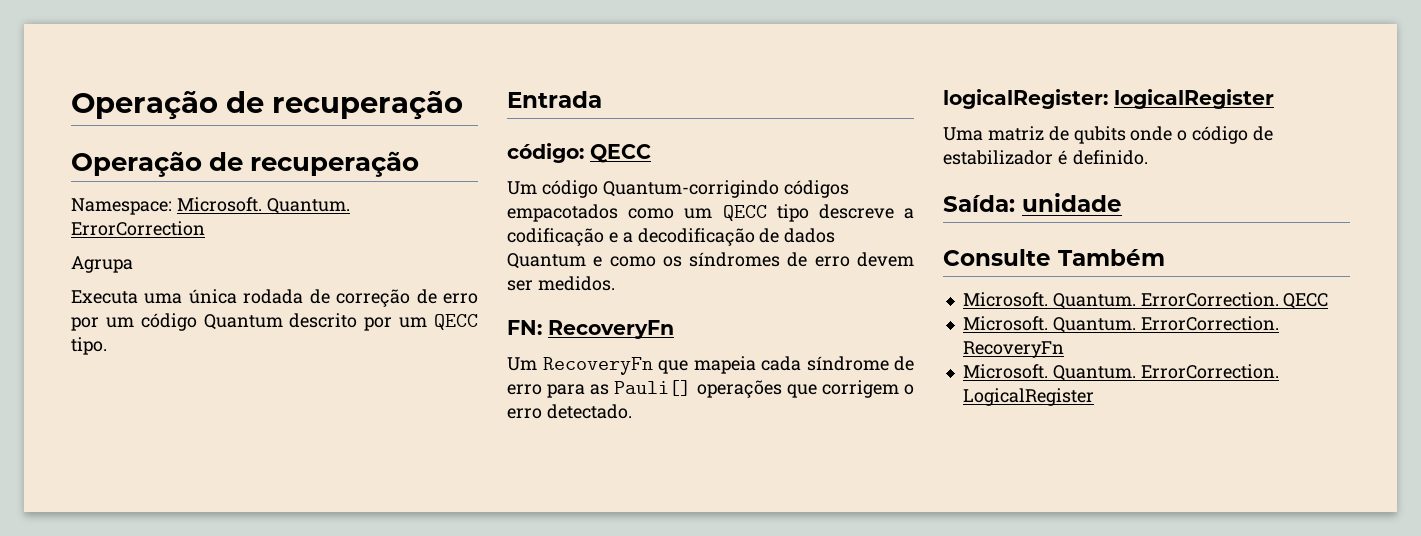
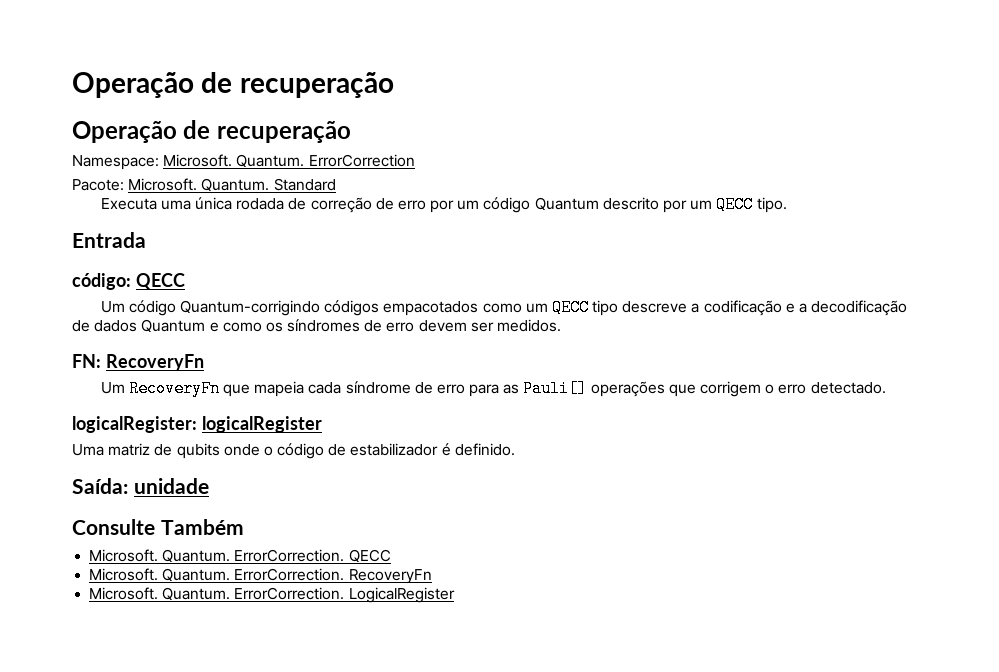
- Agrupa
+ Pacote: Microsoft. Quantum. Standard

